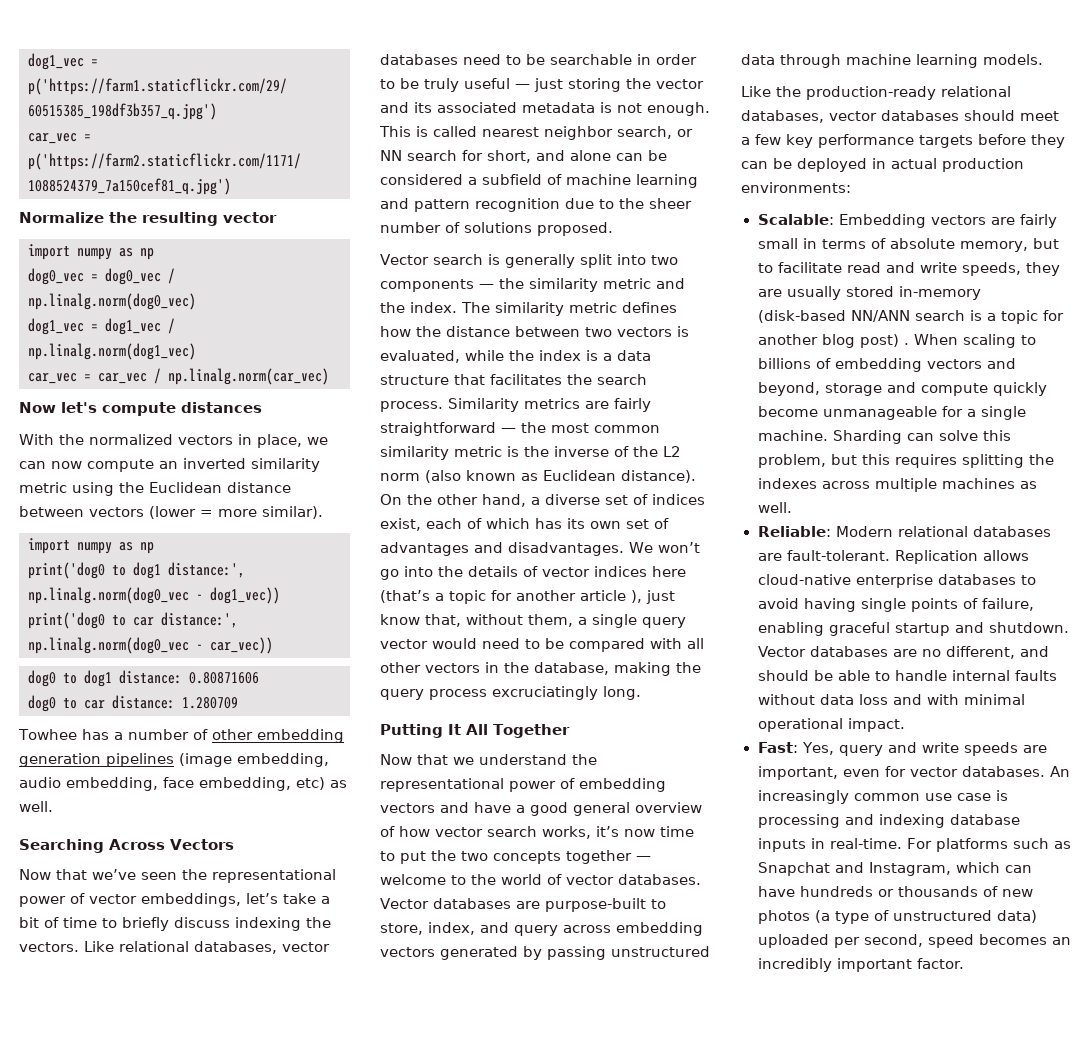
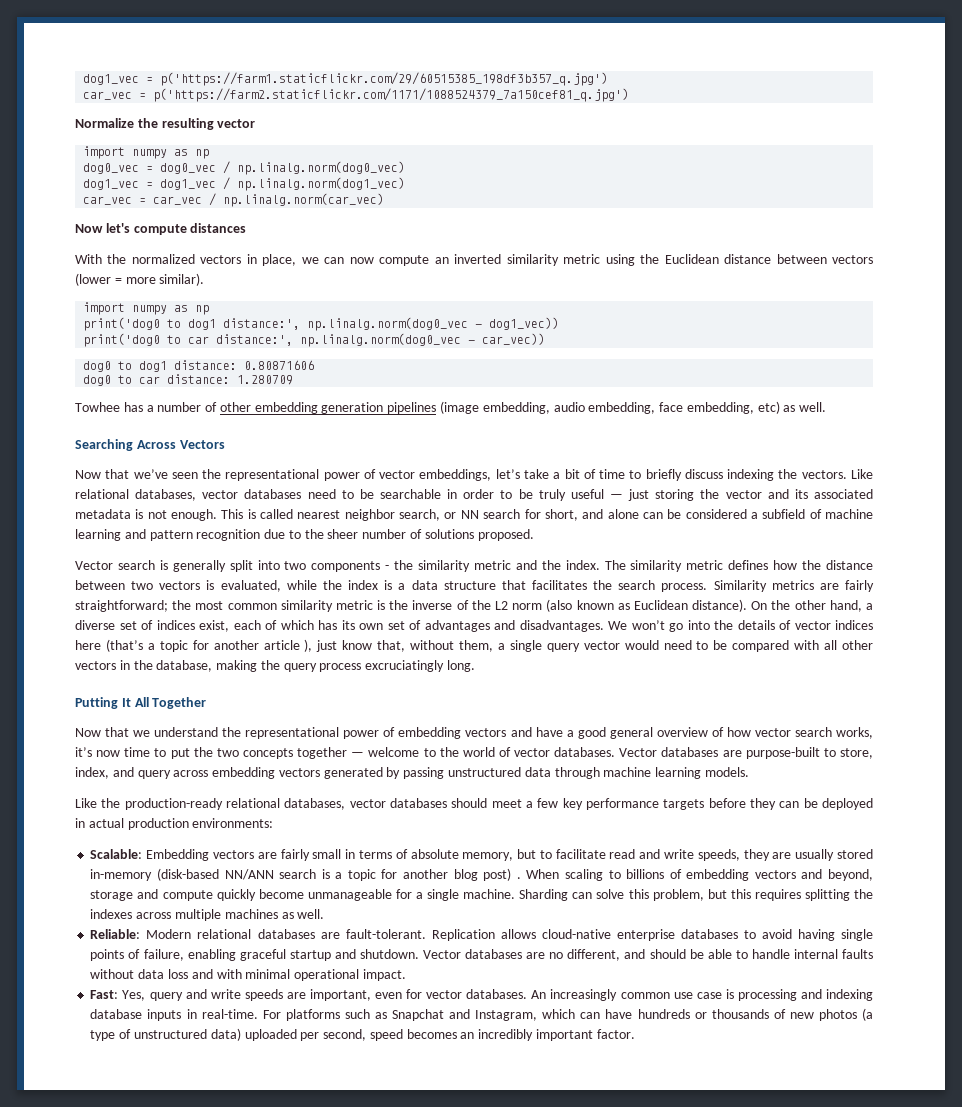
- Vector search is generally split into two components — the similarity metric and the index.
+ Vector search is generally split into two components - the similarity metric and the index.
- Similarity metrics are fairly straightforward — the most common similarity metric is the inverse of the L2 norm (also known as Euclidean distance).
+ Similarity metrics are fairly straightforward; the most common similarity metric is the inverse of the L2 norm (also known as Euclidean distance).

